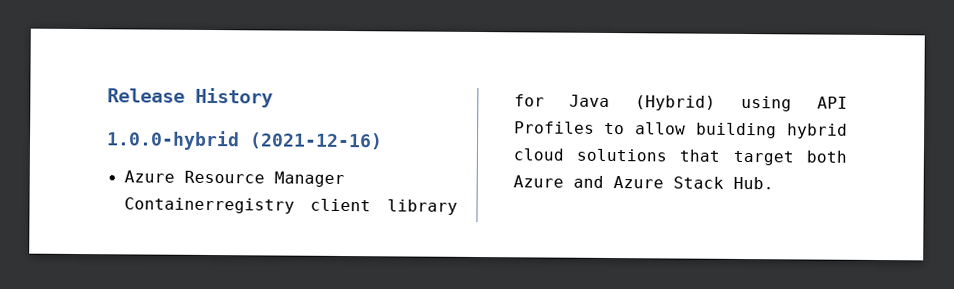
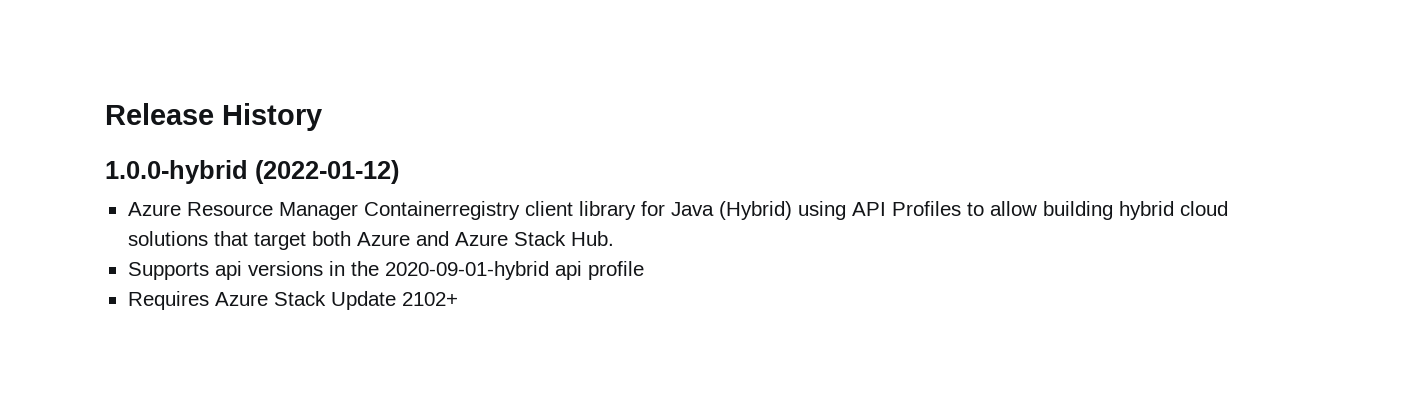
- 1.0.0-hybrid (2021-12-16)
+ 1.0.0-hybrid (2022-01-12)
+ Supports api versions in the 2020-09-01-hybrid api profile
+ Requires Azure Stack Update 2102+

